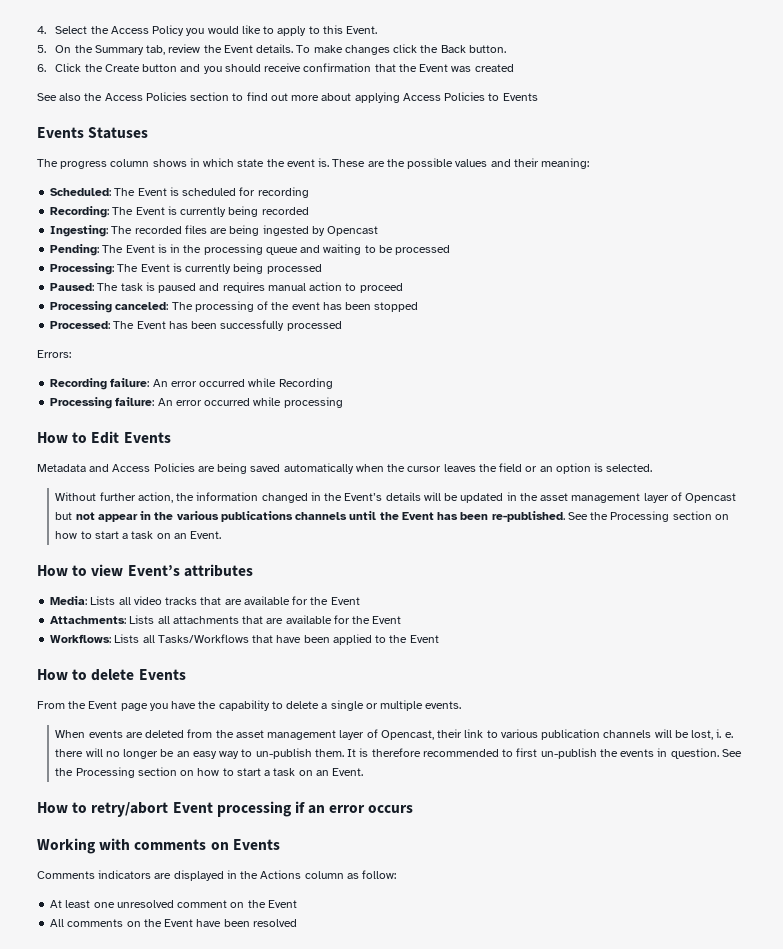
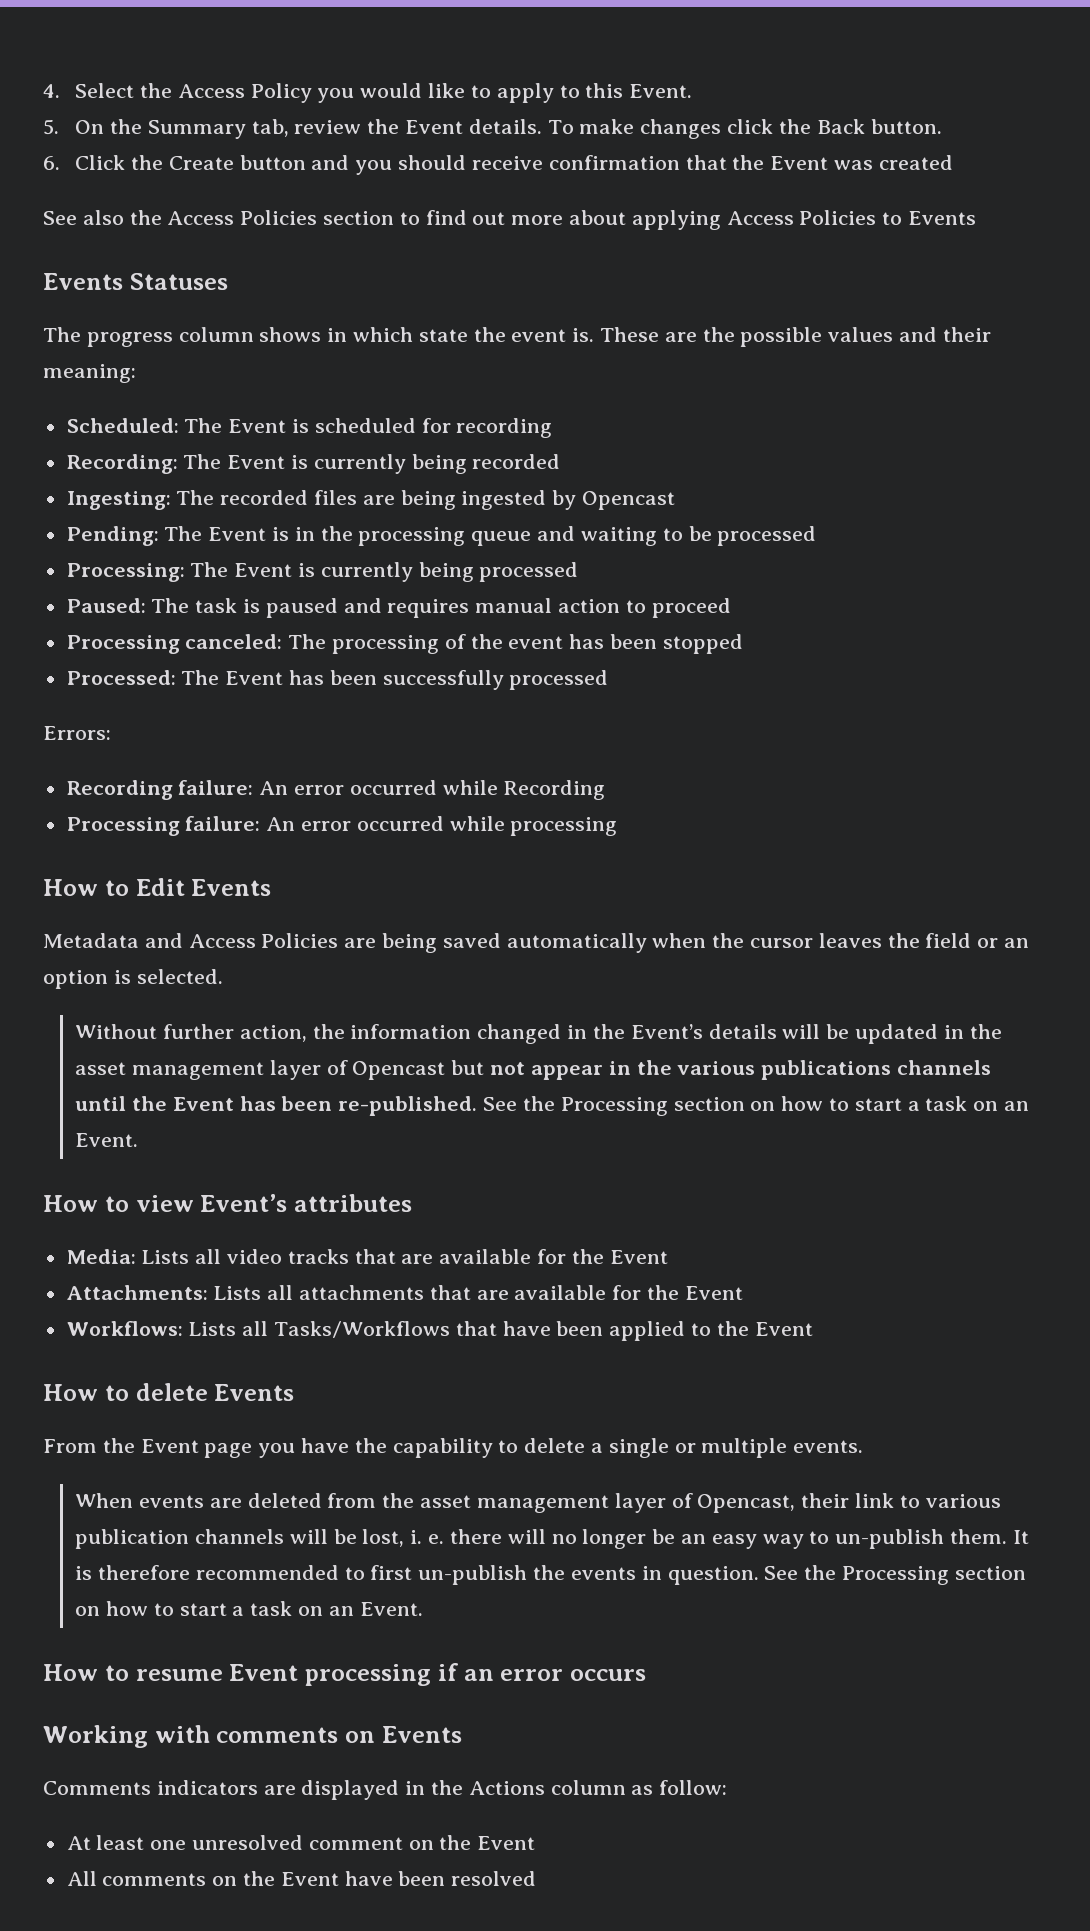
- How to retry/abort Event processing if an error occurs
+ How to resume Event processing if an error occurs

